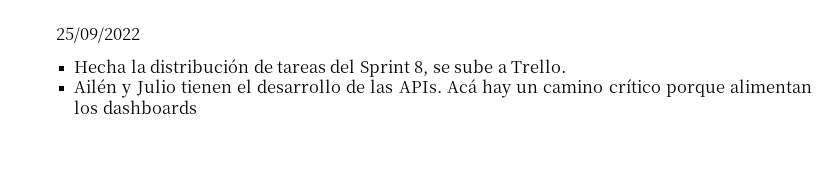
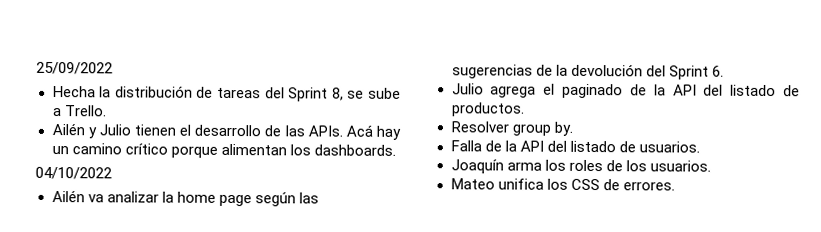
- Acá hay un camino crítico porque alimentan los dashboards
+ Acá hay un camino crítico porque alimentan los dashboards.
+ 04/10/2022
+ Ailén va analizar la home page según las sugerencias de la devolución del Sprint 6.
+ Julio agrega el paginado de la API del listado de productos.
+ Resolver group by.
+ Falla de la API del listado de usuarios.
+ Joaquín arma los roles de los usuarios.
+ Mateo unifica los CSS de errores.

